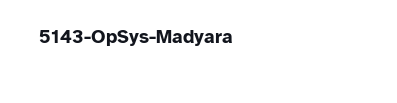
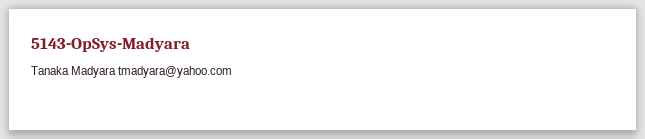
+ Tanaka Madyara tmadyara@yahoo.com

